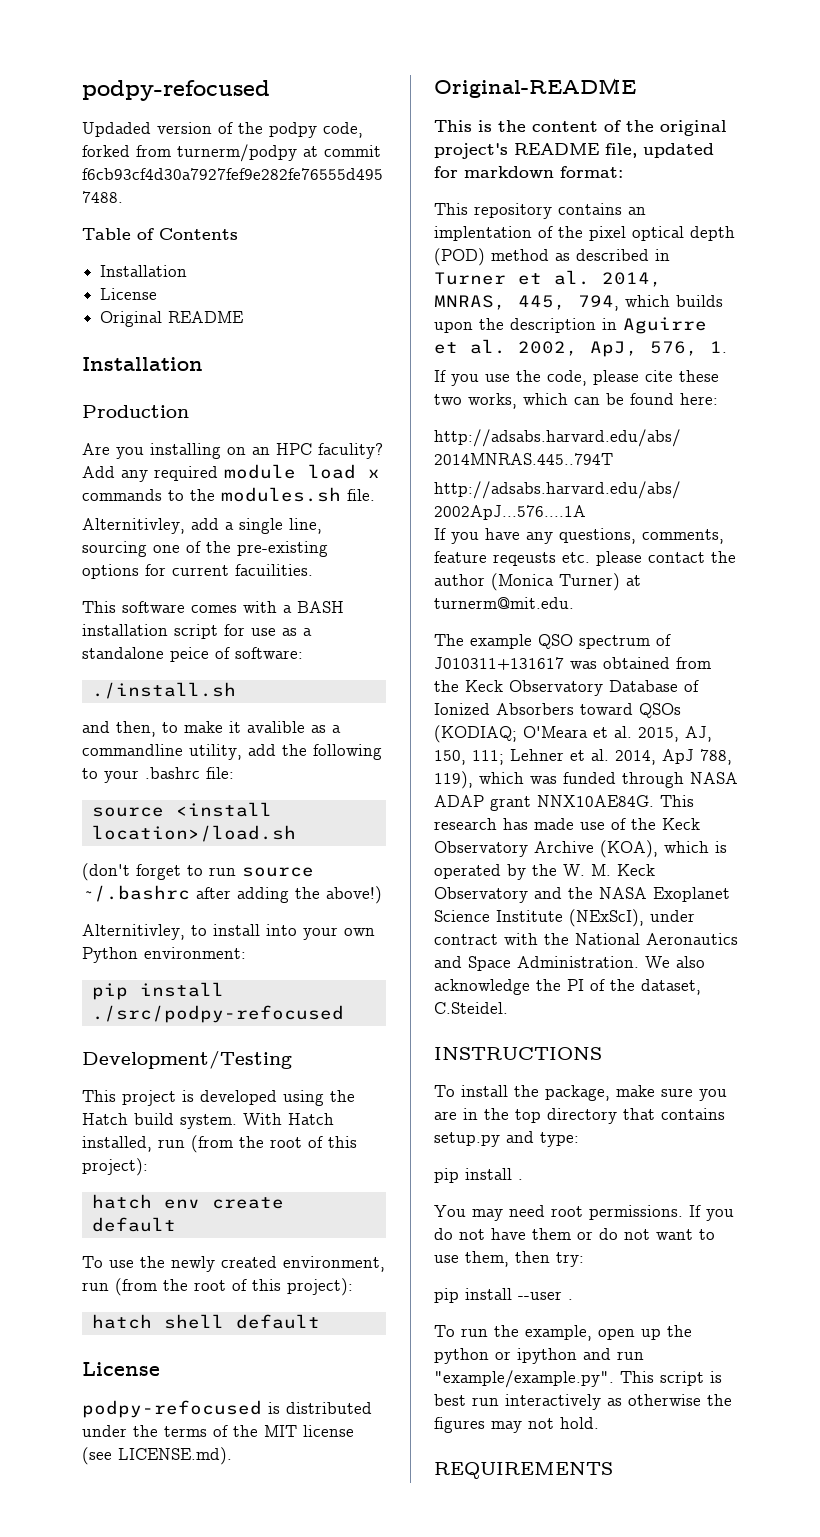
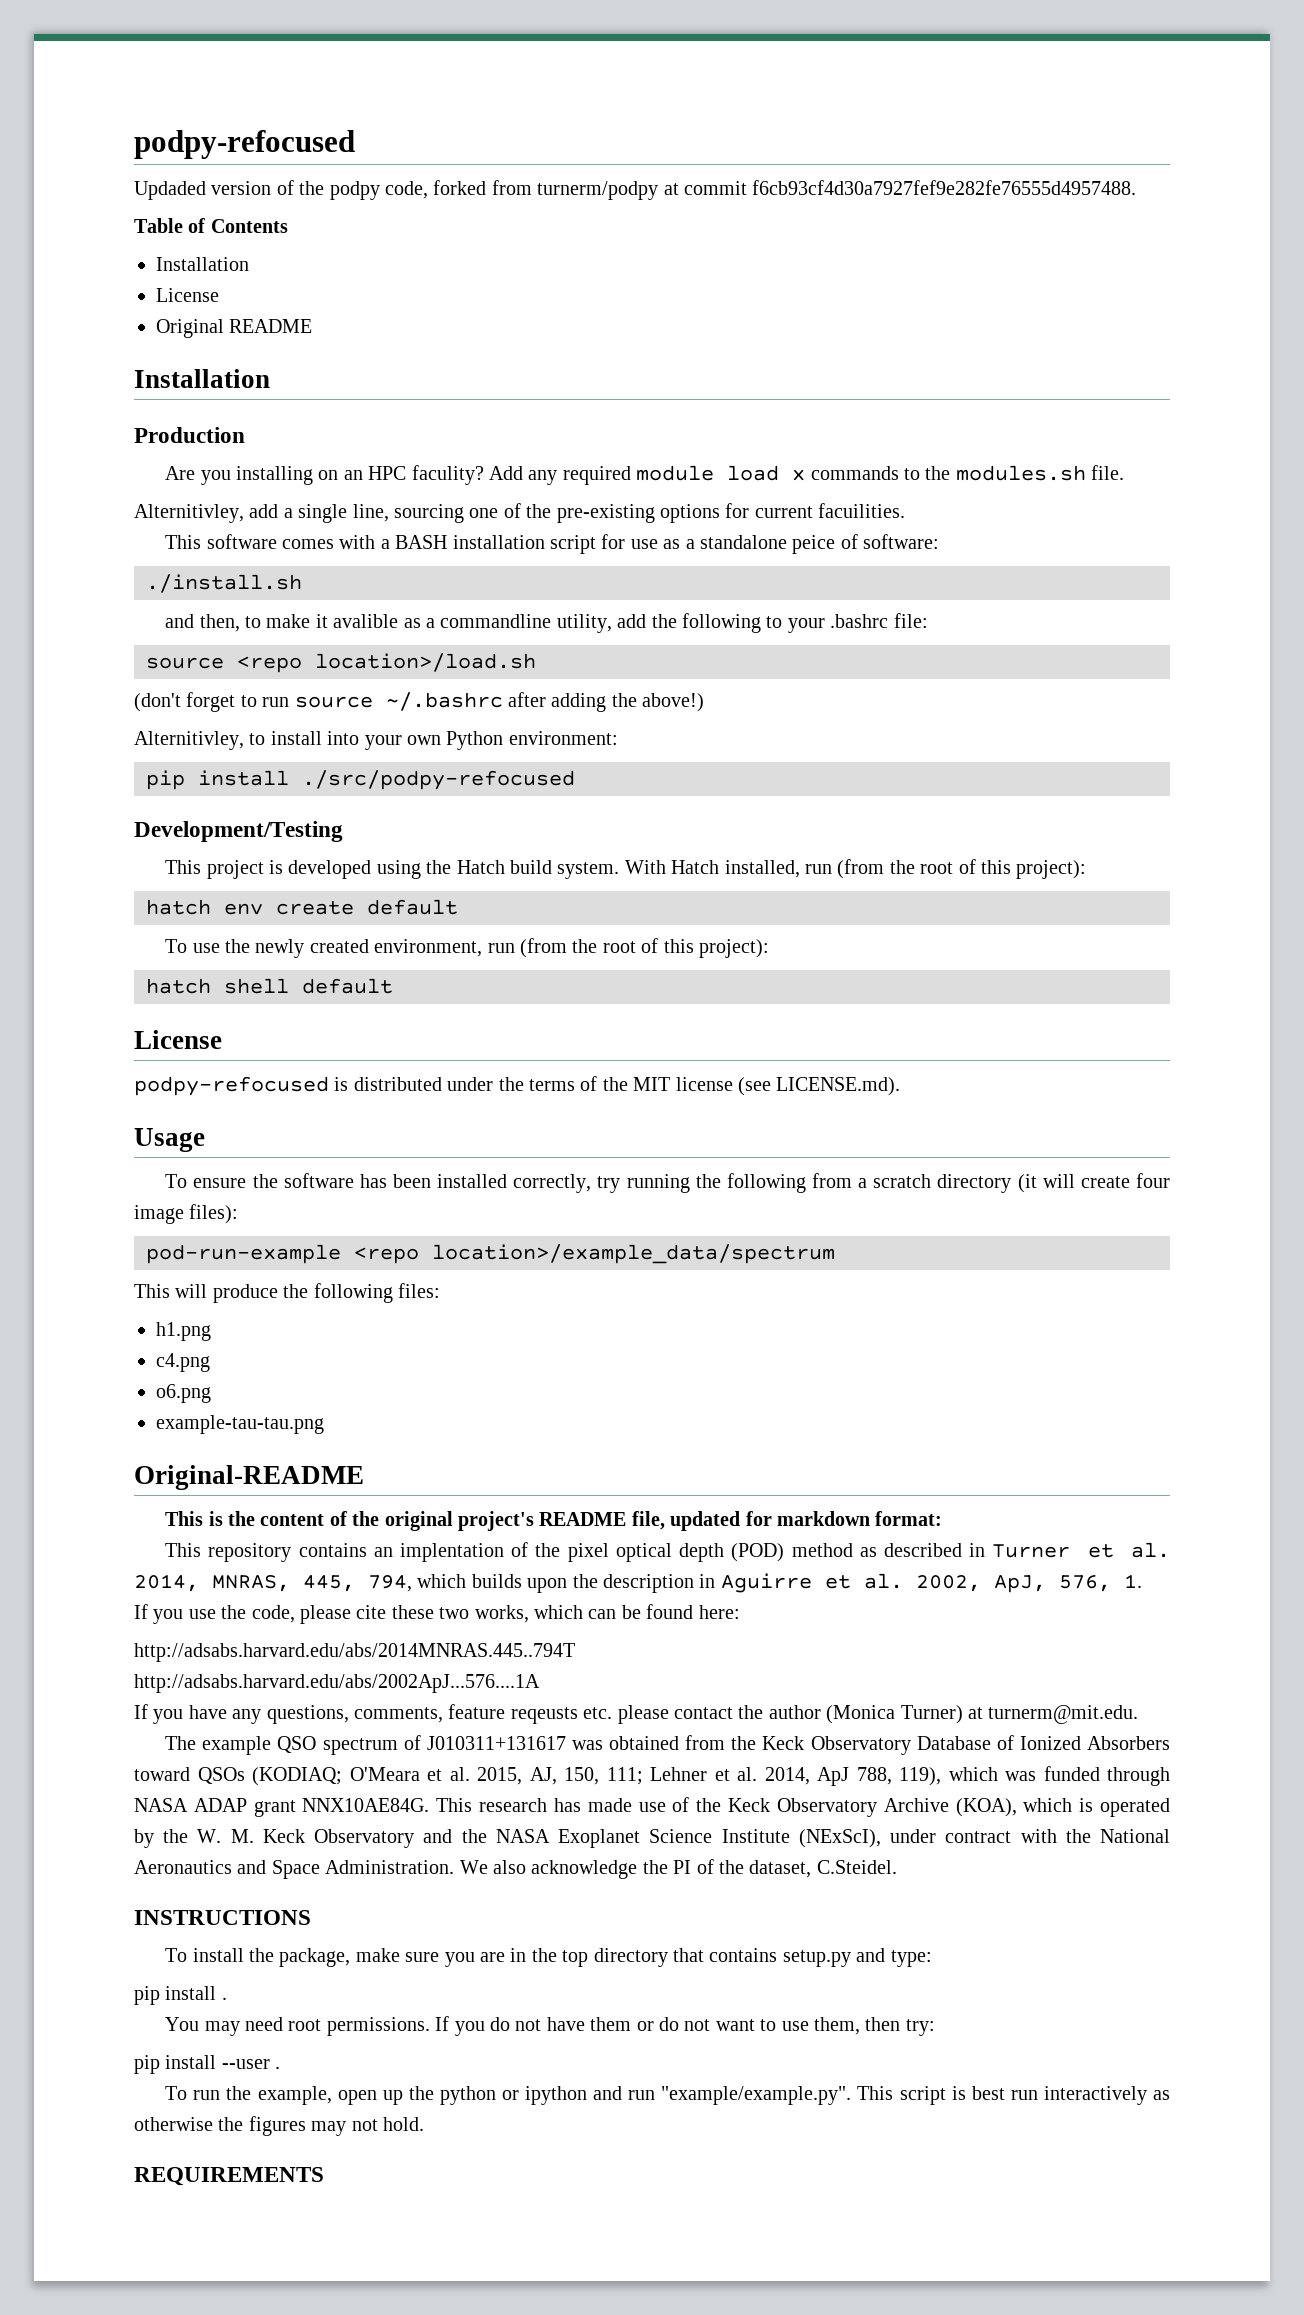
- source <install location>/load.sh
+ source <repo location>/load.sh
+ Usage
+ To ensure the software has been installed correctly, try running the following from a scratch directory (it will create four image files):
+ pod-run-example <repo location>/example_data/spectrum
+ This will produce the following files:
+ h1.png
+ c4.png
+ o6.png
+ example-tau-tau.png

